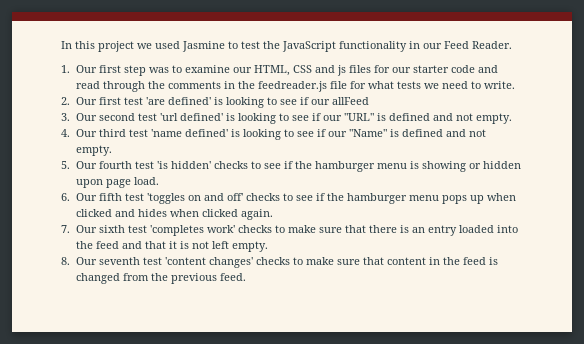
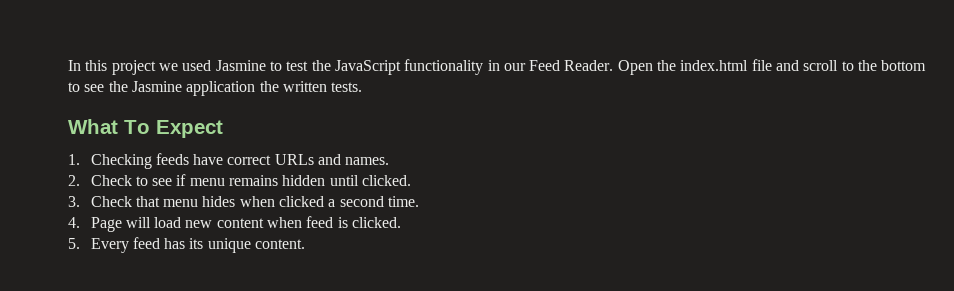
- In this project we used Jasmine to test the JavaScript functionality in our Feed Reader.
- 1. Our first step was to examine our HTML, CSS and js files for our starter code and read through the comments in the feedreader.js file for what tests we need to write.
- 2. Our first test 'are defined' is looking to see if our allFeed
- 3. Our second test 'url defined' is looking to see if our "URL" is defined and not empty.
- 4. Our third test 'name defined' is looking to see if our "Name" is defined and not empty.
- 5. Our fourth test 'is hidden' checks to see if the hamburger menu is showing or hidden upon page load.
- 6. Our fifth test 'toggles on and off' checks to see if the hamburger menu pops up when clicked and hides when clicked again.
- 7. Our sixth test 'completes work' checks to make sure that there is an entry loaded into the feed and that it is not left empty.
- 8. Our seventh test 'content changes' checks to make sure that content in the feed is changed from the previous feed.
+ In this project we used Jasmine to test the JavaScript functionality in our Feed Reader. Open the index.html file and scroll to the bottom to see the Jasmine application the written tests.
+ What To Expect
+ 1. Checking feeds have correct URLs and names.
+ 2. Check to see if menu remains hidden until clicked.
+ 3. Check that menu hides when clicked a second time.
+ 4. Page will load new content when feed is clicked.
+ 5. Every feed has its unique content.

